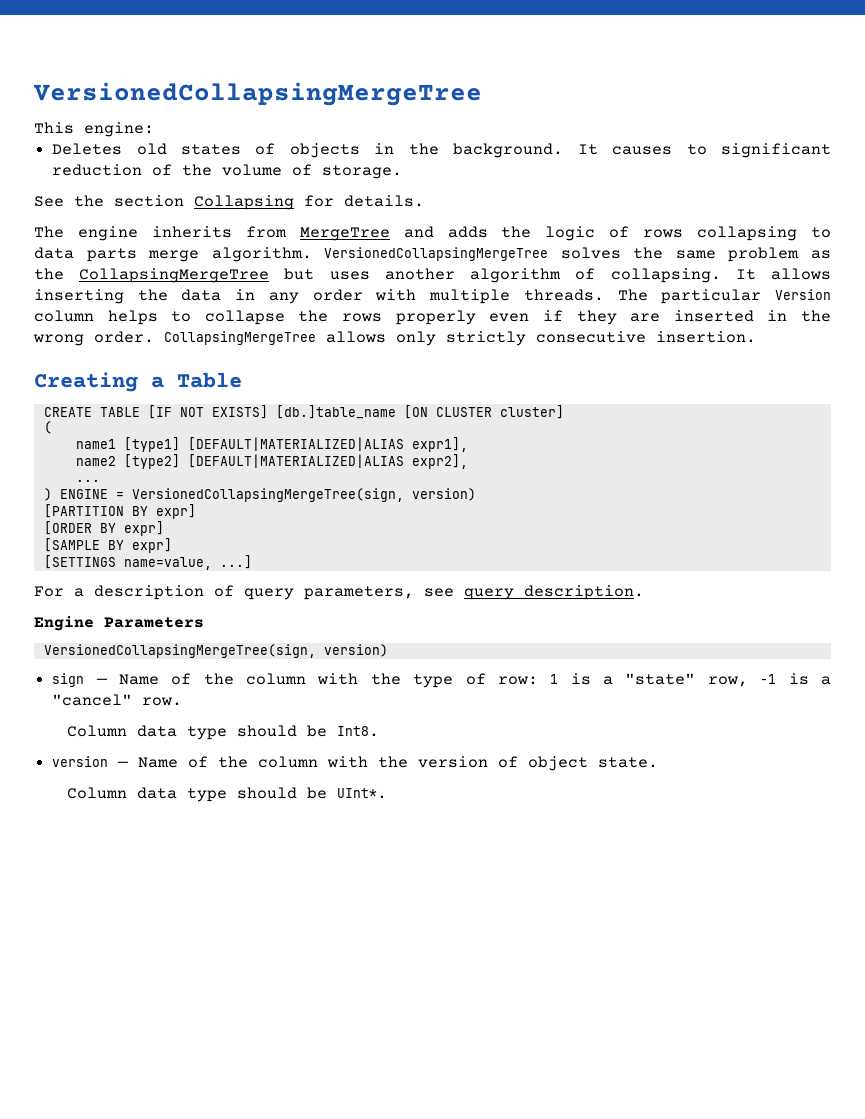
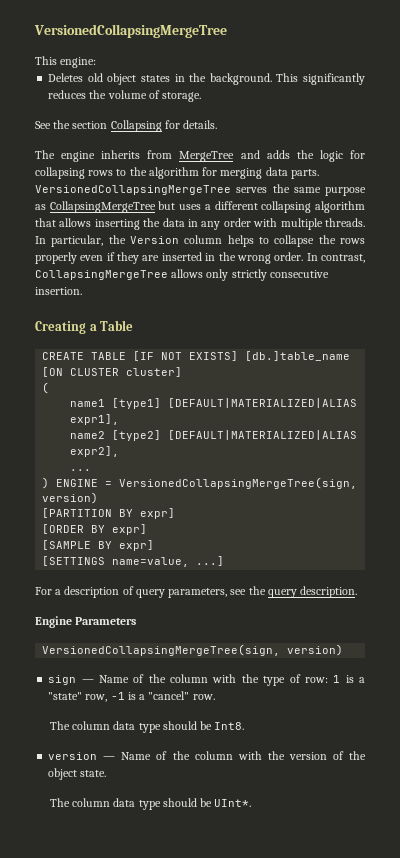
- Deletes old states of objects in the background. It causes to significant reduction of the volume of storage.
+ Deletes old object states in the background. This significantly reduces the volume of storage.
- The engine inherits from MergeTree and adds the logic of rows collapsing to data parts merge algorithm. VersionedCollapsingMergeTree solves the same problem as the CollapsingMergeTree but uses another algorithm of collapsing. It allows inserting the data in any order with multiple threads.
+ The engine inherits from MergeTree and adds the logic for collapsing rows to the algorithm for merging data parts. VersionedCollapsingMergeTree serves the same purpose as CollapsingMergeTree but uses a different collapsing algorithm that allows inserting the data in any order with multiple threads.
- The particular Version column helps to collapse the rows properly even if they are inserted in the wrong order.
+ In particular, the Version column helps to collapse the rows properly even if they are inserted in the wrong order.
- CollapsingMergeTree allows only strictly consecutive insertion.
+ In contrast, CollapsingMergeTree allows only strictly consecutive insertion.
- For a description of query parameters, see query description.
+ For a description of query parameters, see the query description.
- Column data type should be Int8.
+ The column data type should be Int8.
- version — Name of the column with the version of object state.
+ version — Name of the column with the version of the object state.
- Column data type should be UInt*.
+ The column data type should be UInt*.

